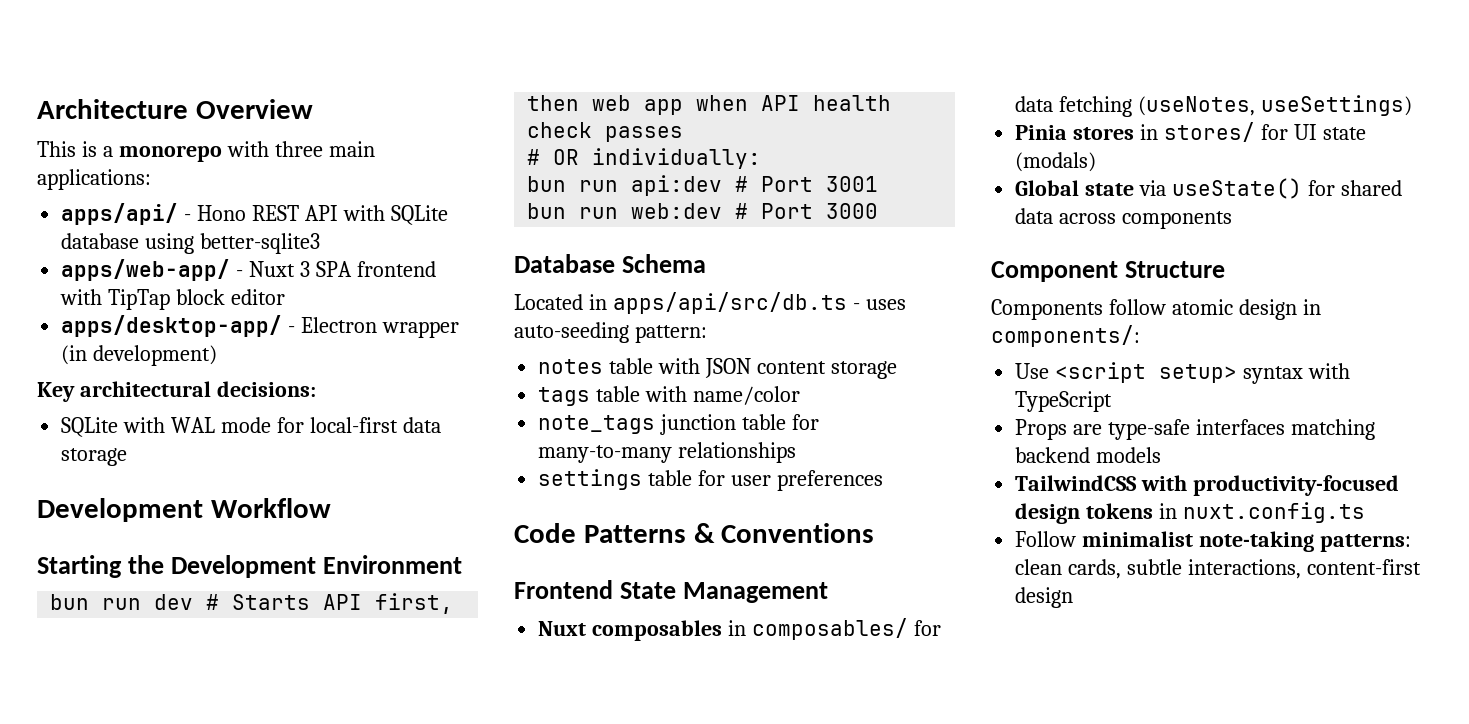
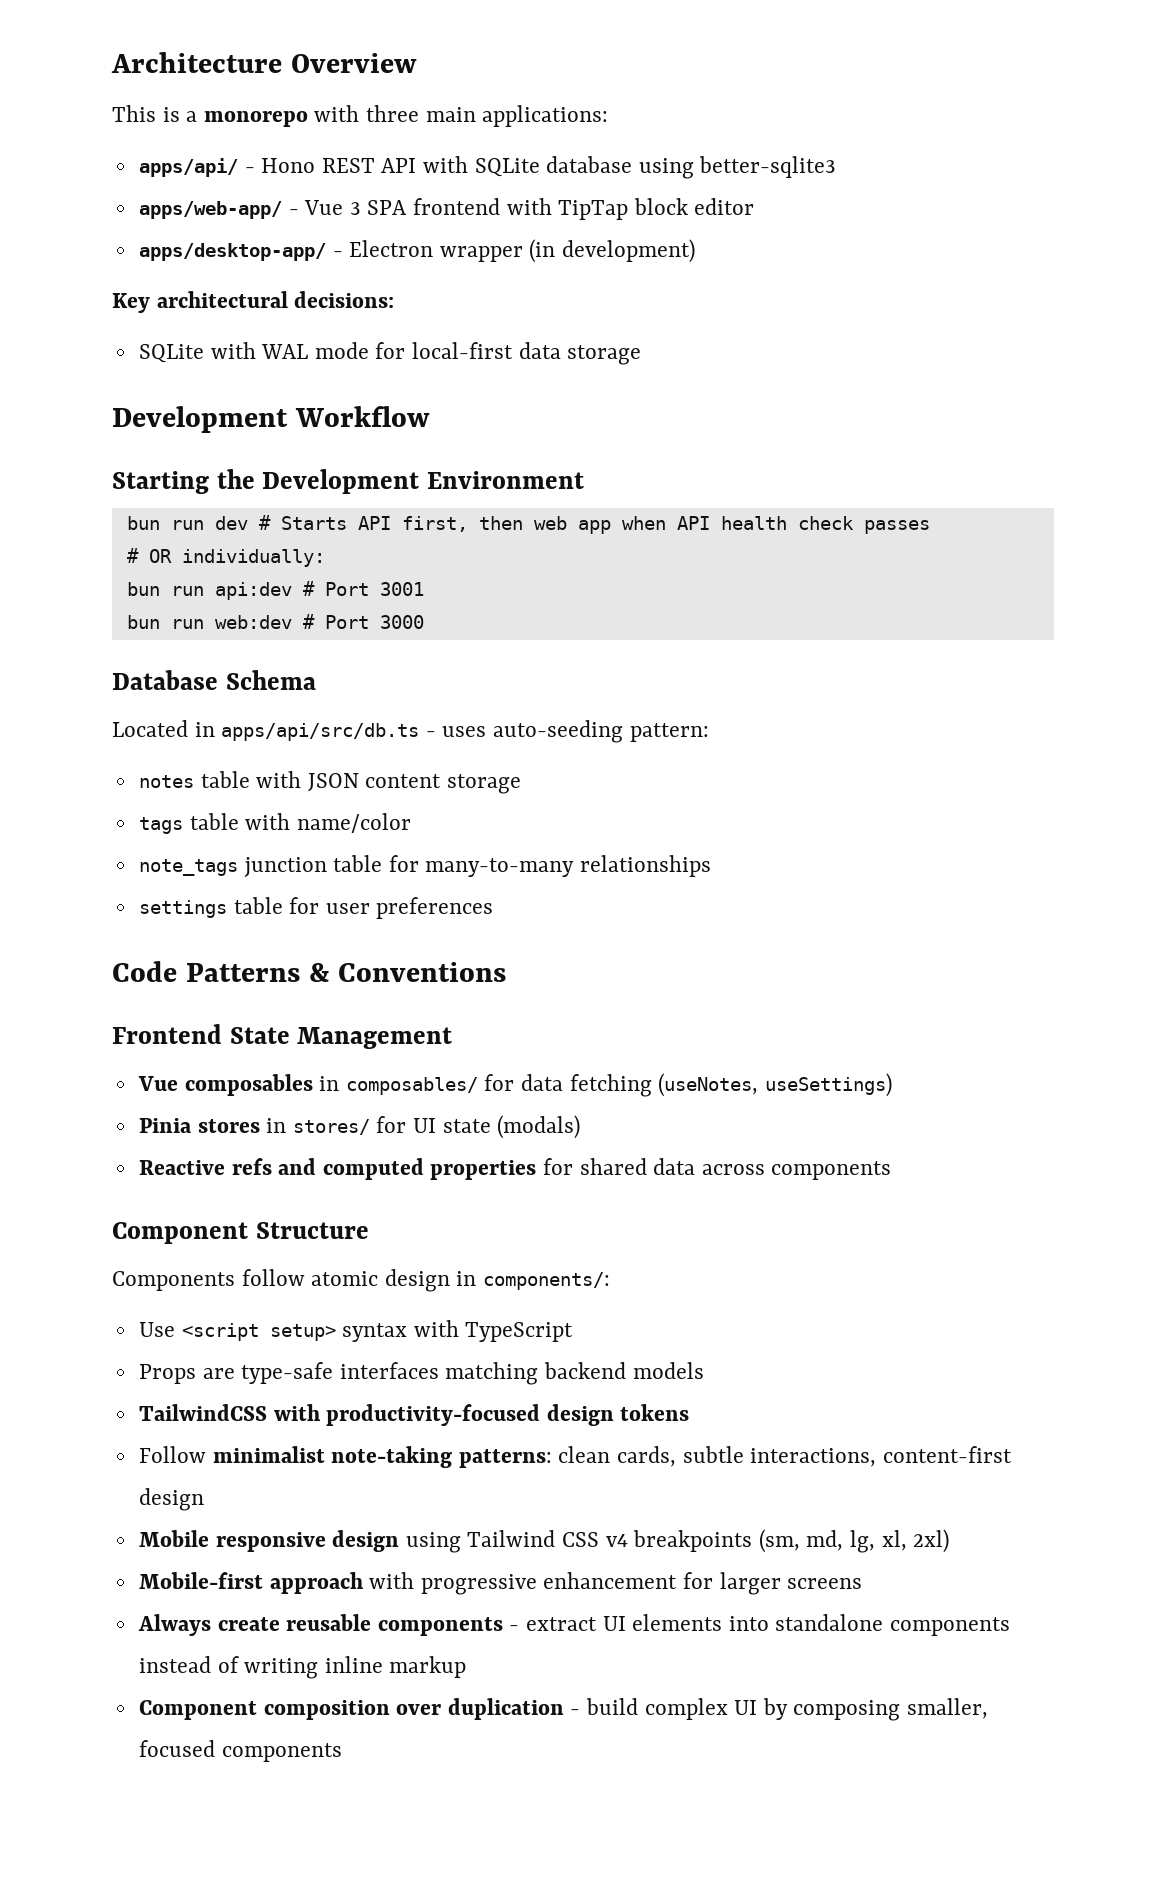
- apps/web-app/ - Nuxt 3 SPA frontend with TipTap block editor
+ apps/web-app/ - Vue 3 SPA frontend with TipTap block editor
- Nuxt composables in composables/ for data fetching (useNotes, useSettings)
+ Vue composables in composables/ for data fetching (useNotes, useSettings)
- Global state via useState() for shared data across components
+ Reactive refs and computed properties for shared data across components
- TailwindCSS with productivity-focused design tokens in nuxt.config.ts
+ TailwindCSS with productivity-focused design tokens
+ Mobile responsive design using Tailwind CSS v4 breakpoints (sm, md, lg, xl, 2xl)
+ Mobile-first approach with progressive enhancement for larger screens
+ Always create reusable components - extract UI elements into standalone components instead of writing inline markup
+ Component composition over duplication - build complex UI by composing smaller, focused components

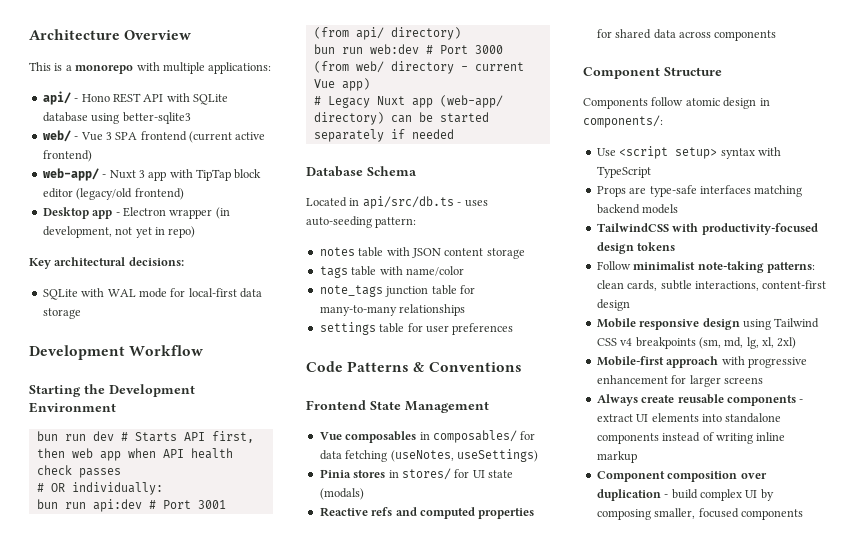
- This is a monorepo with three main applications:
+ This is a monorepo with multiple applications:
- apps/api/ - Hono REST API with SQLite database using better-sqlite3
+ api/ - Hono REST API with SQLite database using better-sqlite3
- apps/web-app/ - Vue 3 SPA frontend with TipTap block editor
- apps/desktop-app/ - Electron wrapper (in development)
+ web/ - Vue 3 SPA frontend (current active frontend)
+ web-app/ - Nuxt 3 app with TipTap block editor (legacy/old frontend)
+ Desktop app - Electron wrapper (in development, not yet in repo)
- bun run api:dev # Port 3001
+ bun run api:dev # Port 3001 (from api/ directory)
- bun run web:dev # Port 3000
+ bun run web:dev # Port 3000 (from web/ directory - current Vue app)
+ # Legacy Nuxt app (web-app/ directory) can be started separately if needed
- Located in apps/api/src/db.ts - uses auto-seeding pattern:
+ Located in api/src/db.ts - uses auto-seeding pattern:

